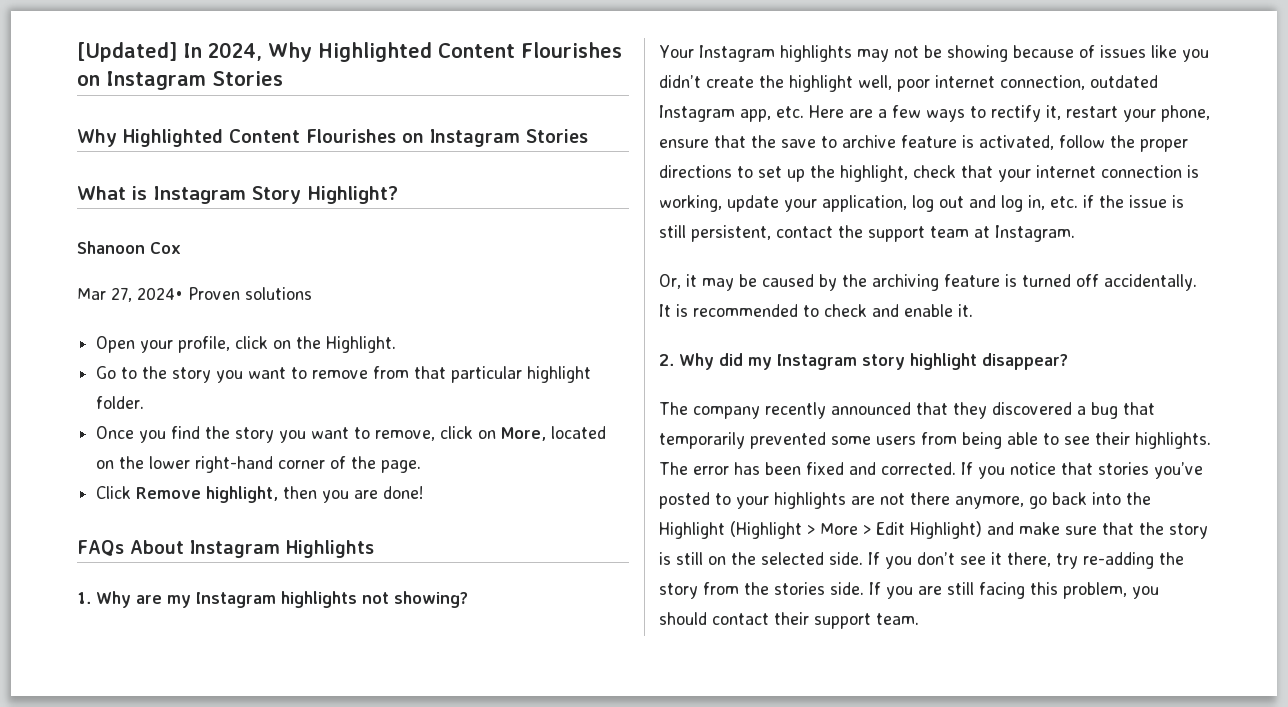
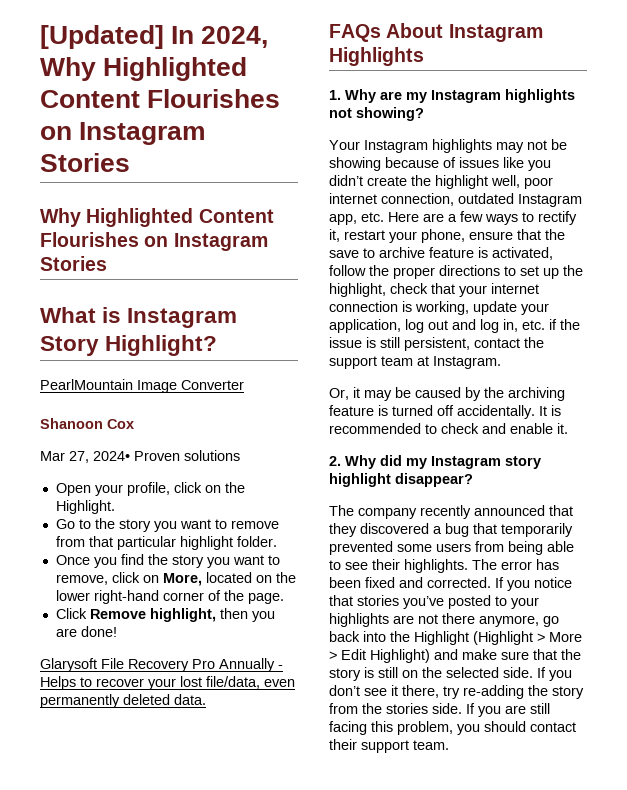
+ PearlMountain Image Converter
+ Glarysoft File Recovery Pro Annually - Helps to recover your lost file/data, even permanently deleted data.

